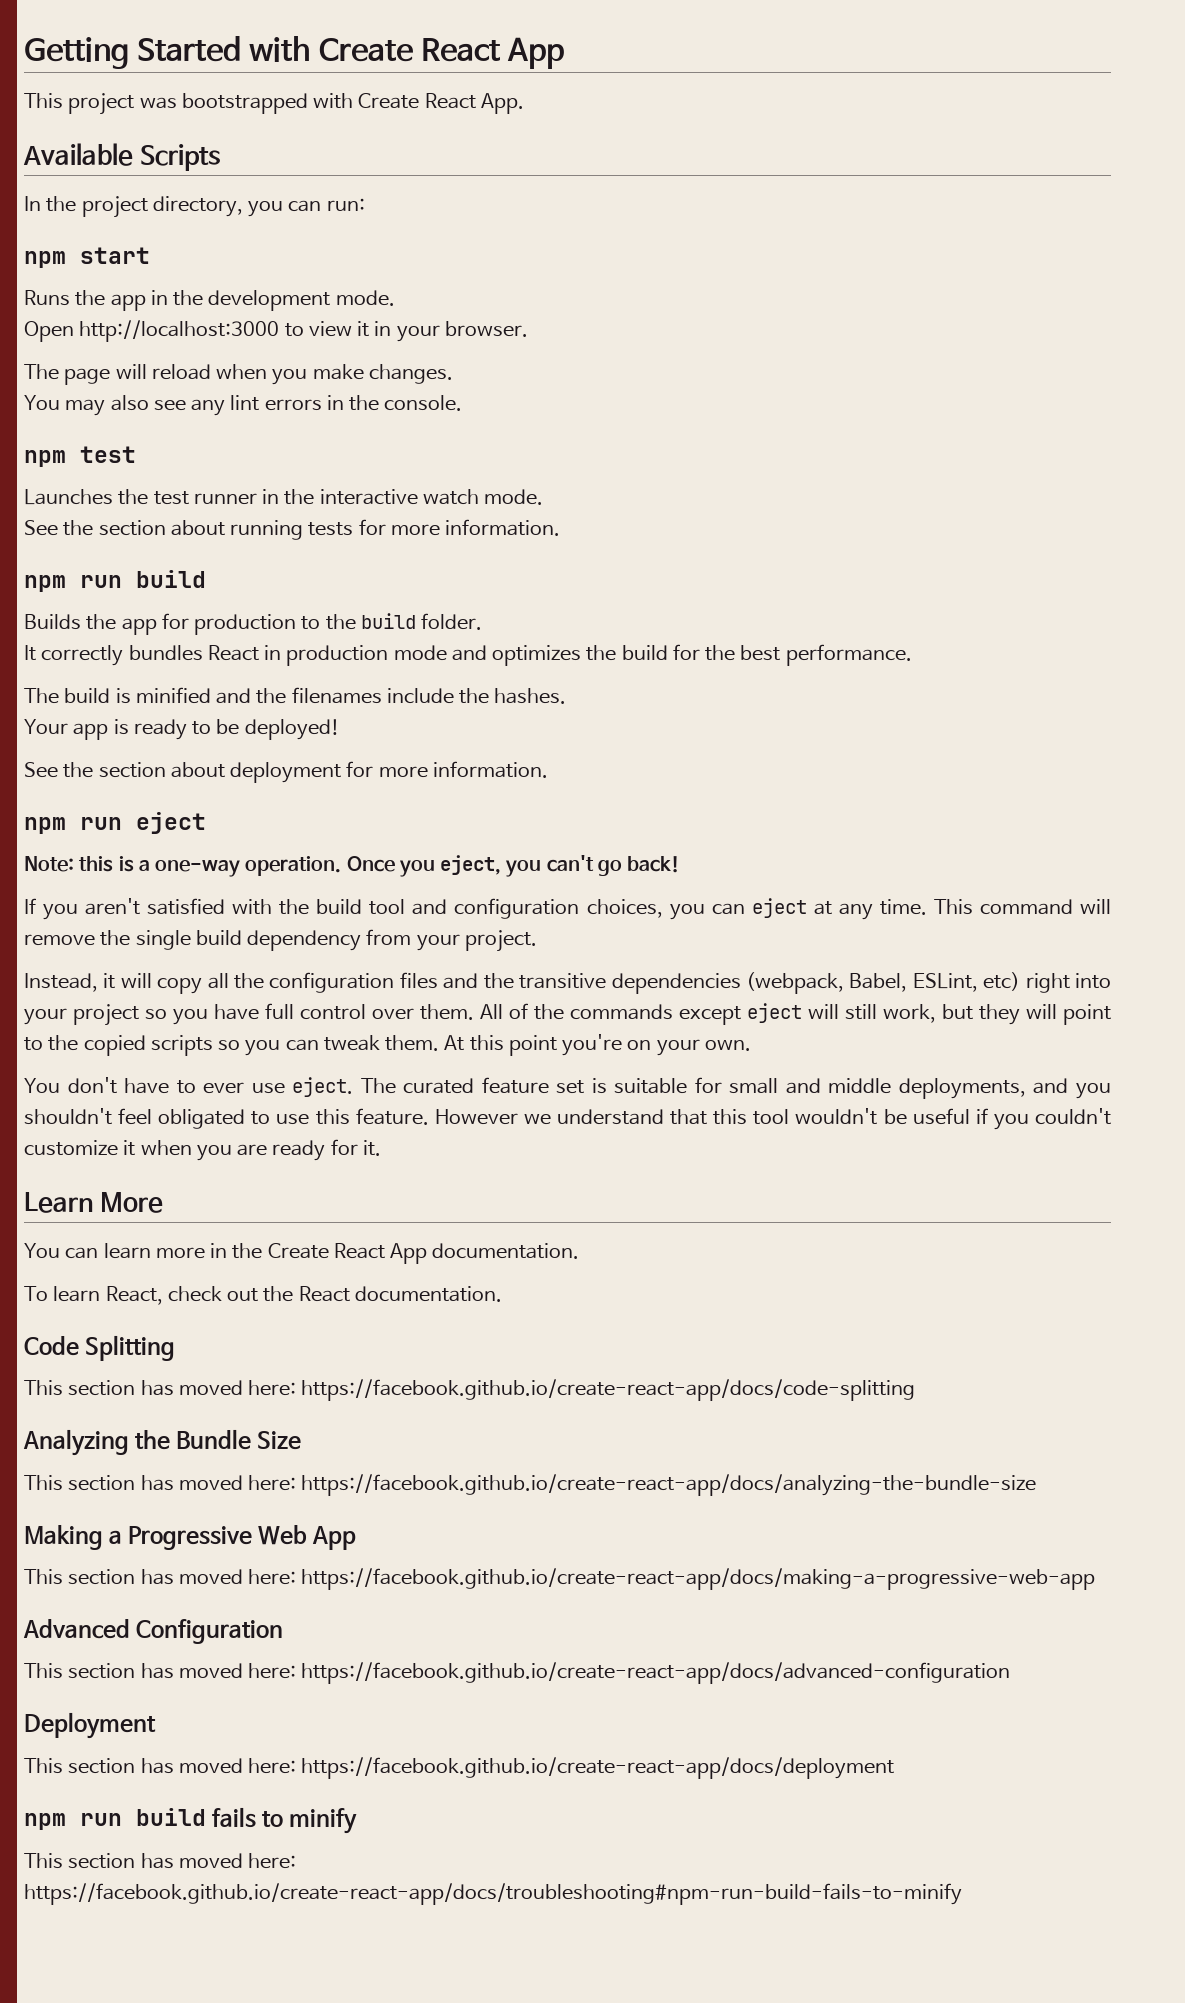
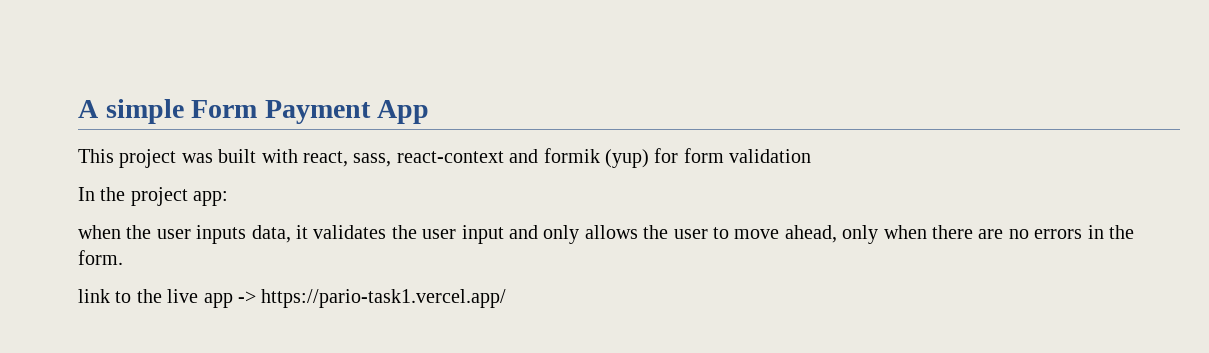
- Getting Started with Create React App
+ A simple Form Payment App
- This project was bootstrapped with Create React App.
- Available Scripts
- In the project directory, you can run:
- npm start
- Runs the app in the development mode.
- Open http://localhost:3000 to view it in your browser.
- The page will reload when you make changes.
- You may also see any lint errors in the console.
- npm test
- Launches the test runner in the interactive watch mode.
- See the section about running tests for more information.
- npm run build
- Builds the app for production to the build folder.
- It correctly bundles React in production mode and optimizes the build for the best performance.
- The build is minified and the filenames include the hashes.
- Your app is ready to be deployed!
- See the section about deployment for more information.
- npm run eject
- Note: this is a one-way operation. Once you eject, you can't go back!
- If you aren't satisfied with the build tool and configuration choices, you can eject at any time. This command will remove the single build dependency from your project.
- Instead, it will copy all the configuration files and the transitive dependencies (webpack, Babel, ESLint, etc) right into your project so you have full control over them. All of the commands except eject will still work, but they will point to the copied scripts so you can tweak them. At this point you're on your own.
- You don't have to ever use eject. The curated feature set is suitable for small and middle deployments, and you shouldn't feel obligated to use this feature. However we understand that this tool wouldn't be useful if you couldn't customize it when you are ready for it.
- Learn More
- You can learn more in the Create React App documentation.
- To learn React, check out the React documentation.
- Code Splitting
- This section has moved here: https://facebook.github.io/create-react-app/docs/code-splitting
- Analyzing the Bundle Size
- This section has moved here: https://facebook.github.io/create-react-app/docs/analyzing-the-bundle-size
- Making a Progressive Web App
- This section has moved here: https://facebook.github.io/create-react-app/docs/making-a-progressive-web-app
- Advanced Configuration
- This section has moved here: https://facebook.github.io/create-react-app/docs/advanced-configuration
- Deployment
- This section has moved here: https://facebook.github.io/create-react-app/docs/deployment
- npm run build fails to minify
- This section has moved here: https://facebook.github.io/create-react-app/docs/troubleshooting#npm-run-build-fails-to-minify
+ This project was built with react, sass, react-context and formik (yup) for form validation
+ In the project app:
+ when the user inputs data, it validates the user input and only allows the user to move ahead, only when there are no errors in the form.
+ link to the live app -> https://pario-task1.vercel.app/

